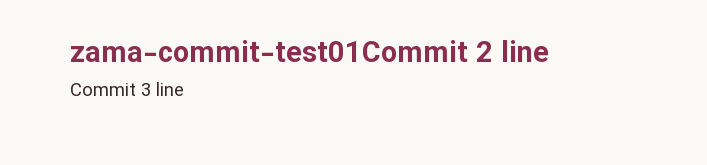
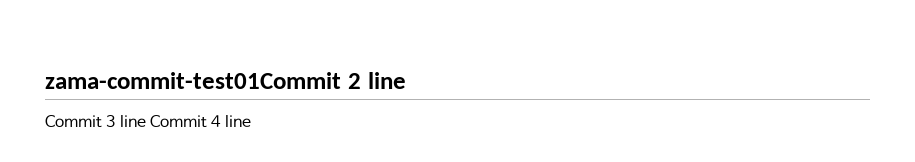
- Commit 3 line
+ Commit 3 line Commit 4 line

